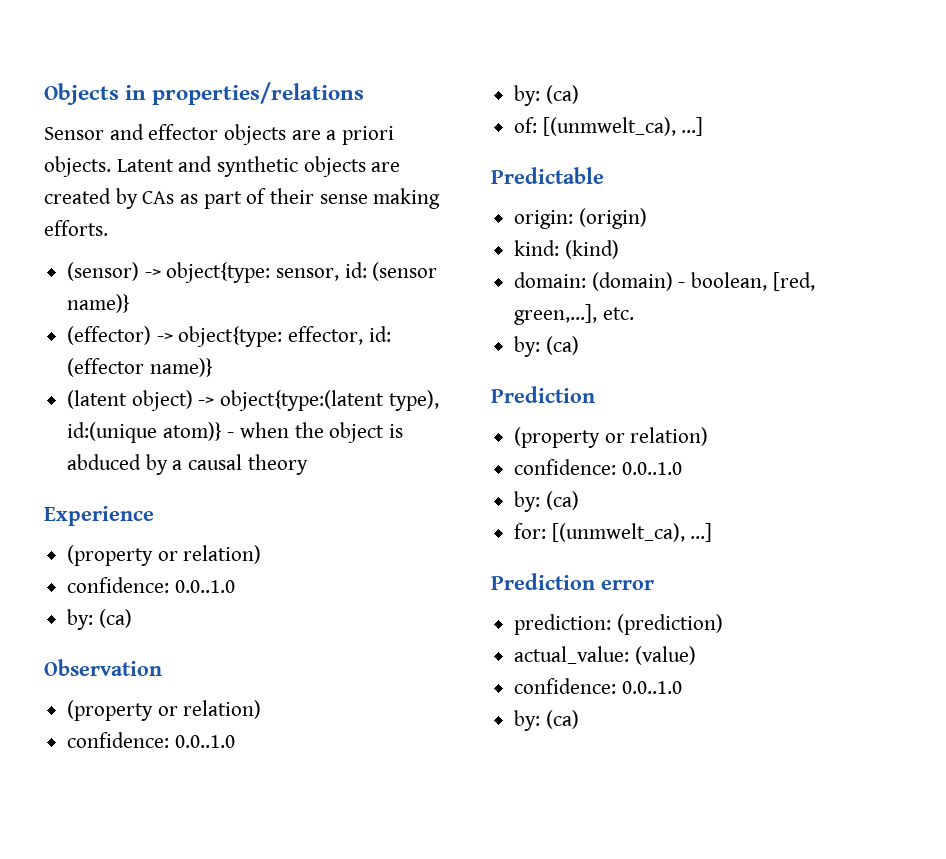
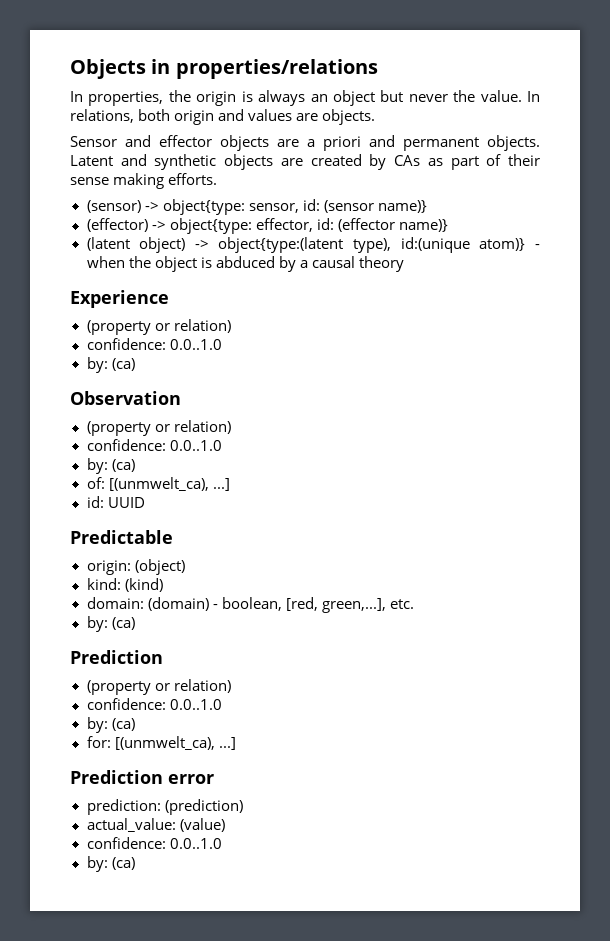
+ In properties, the origin is always an object but never the value. In relations, both origin and values are objects.
- Sensor and effector objects are a priori objects.
+ Sensor and effector objects are a priori and permanent objects.
+ id: UUID
- origin: (origin)
+ origin: (object)

